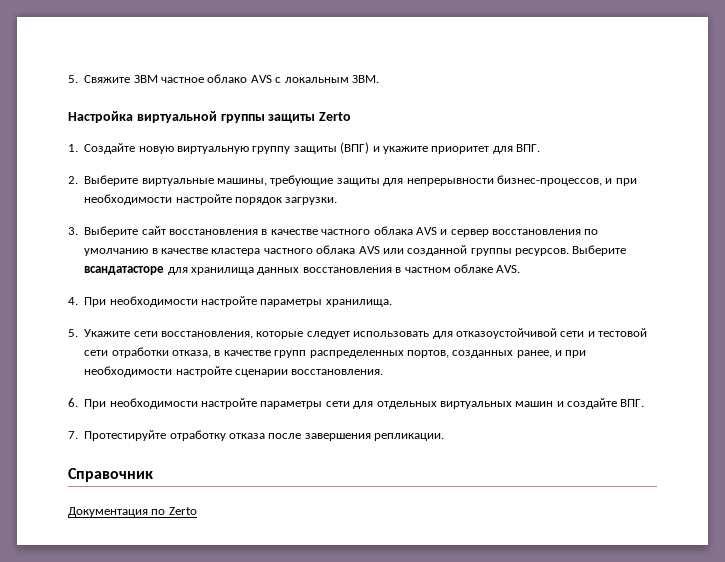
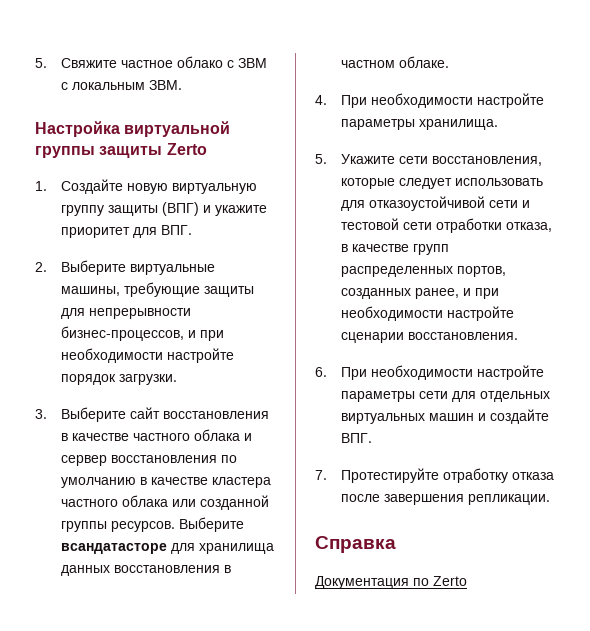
- 5. Свяжите ЗВМ частное облако AVS с локальным ЗВМ.
+ 5. Свяжите частное облако с ЗВМ с локальным ЗВМ.
- 3. Выберите сайт восстановления в качестве частного облака AVS и сервер восстановления по умолчанию в качестве кластера частного облака AVS или созданной группы ресурсов.
+ 3. Выберите сайт восстановления в качестве частного облака и сервер восстановления по умолчанию в качестве кластера частного облака или созданной группы ресурсов.
- Выберите всандатасторе для хранилища данных восстановления в частном облаке AVS.
+ Выберите всандатасторе для хранилища данных восстановления в частном облаке.
- Справочник
+ Справка

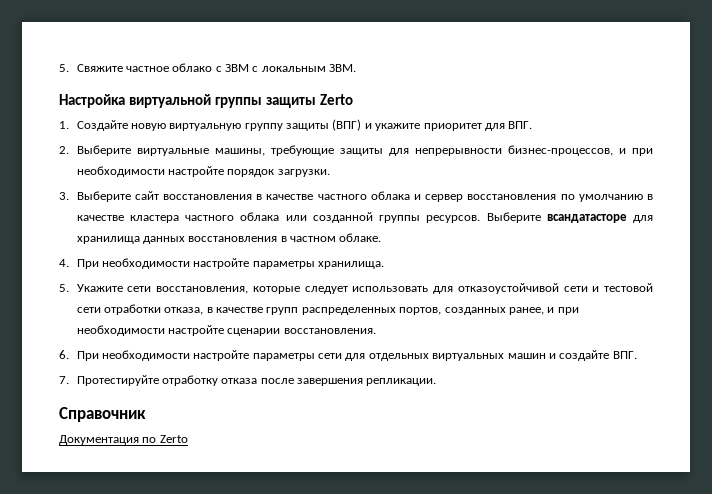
- Справка
+ Справочник

